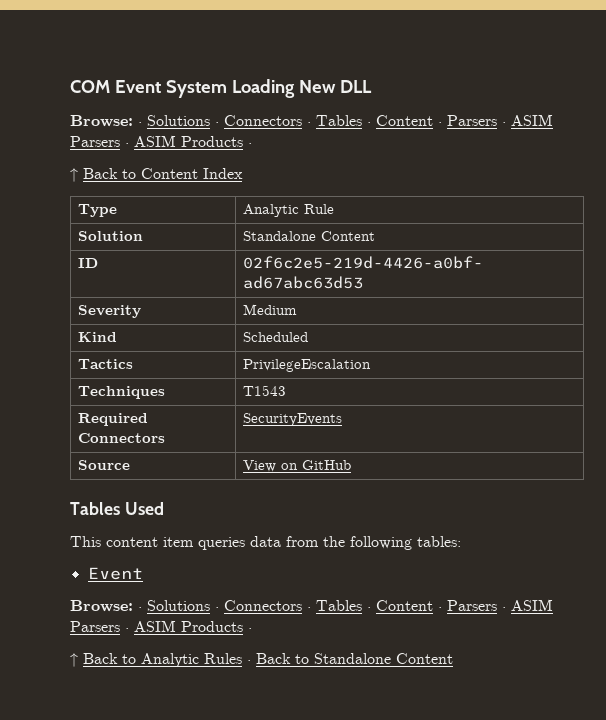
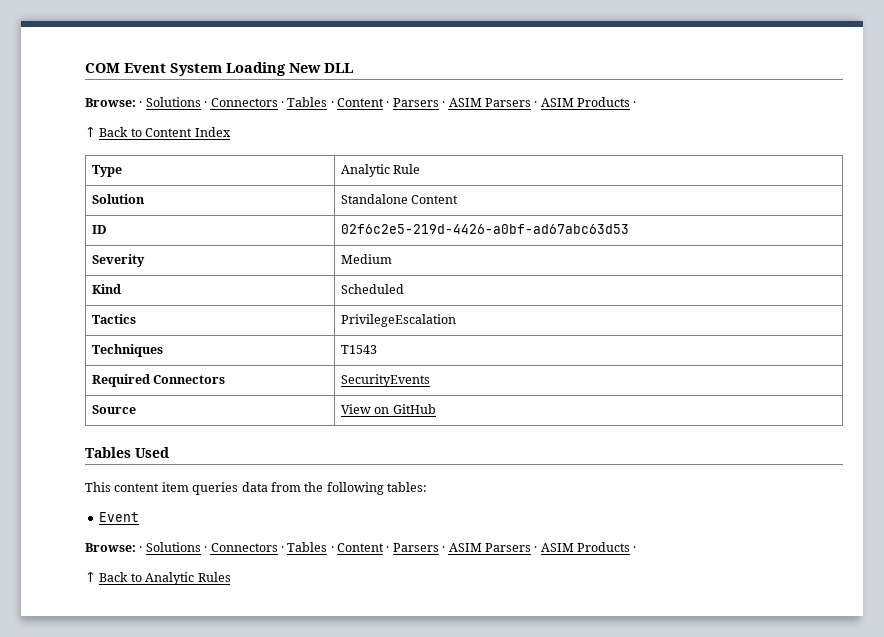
- ↑ Back to Analytic Rules · Back to Standalone Content
+ ↑ Back to Analytic Rules

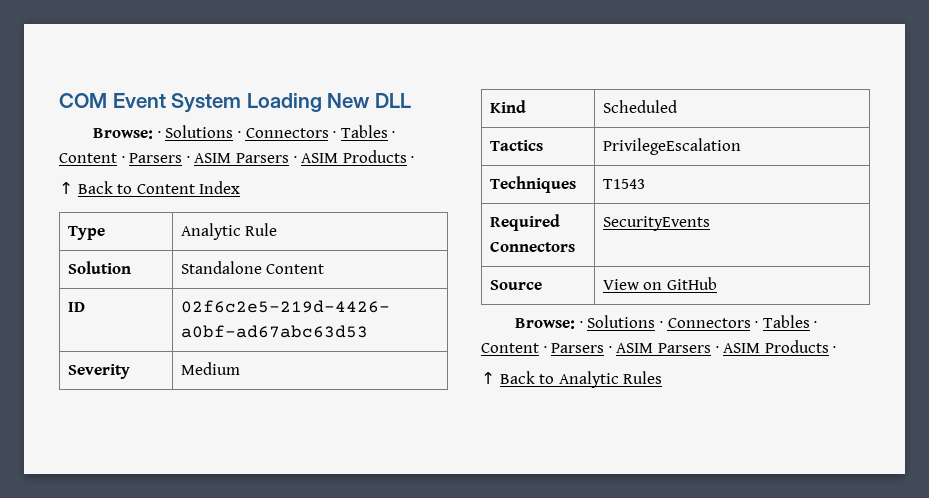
- Tables Used
- This content item queries data from the following tables:
- Event

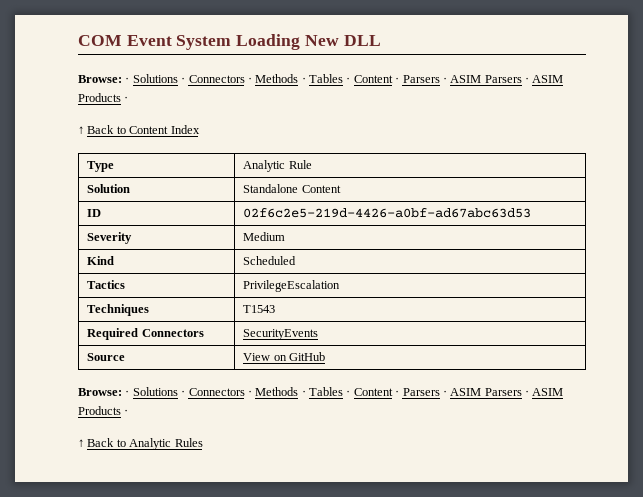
  COM Event System Loading New DLL
- Browse: · Solutions · Connectors · Tables · Content · Parsers · ASIM Parsers · ASIM Products ·
+ Browse: · Solutions · Connectors · Methods · Tables · Content · Parsers · ASIM Parsers · ASIM Products ·
  Source | View on GitHub
- Browse: · Solutions · Connectors · Tables · Content · Parsers · ASIM Parsers · ASIM Products ·
+ Browse: · Solutions · Connectors · Methods · Tables · Content · Parsers · ASIM Parsers · ASIM Products ·

